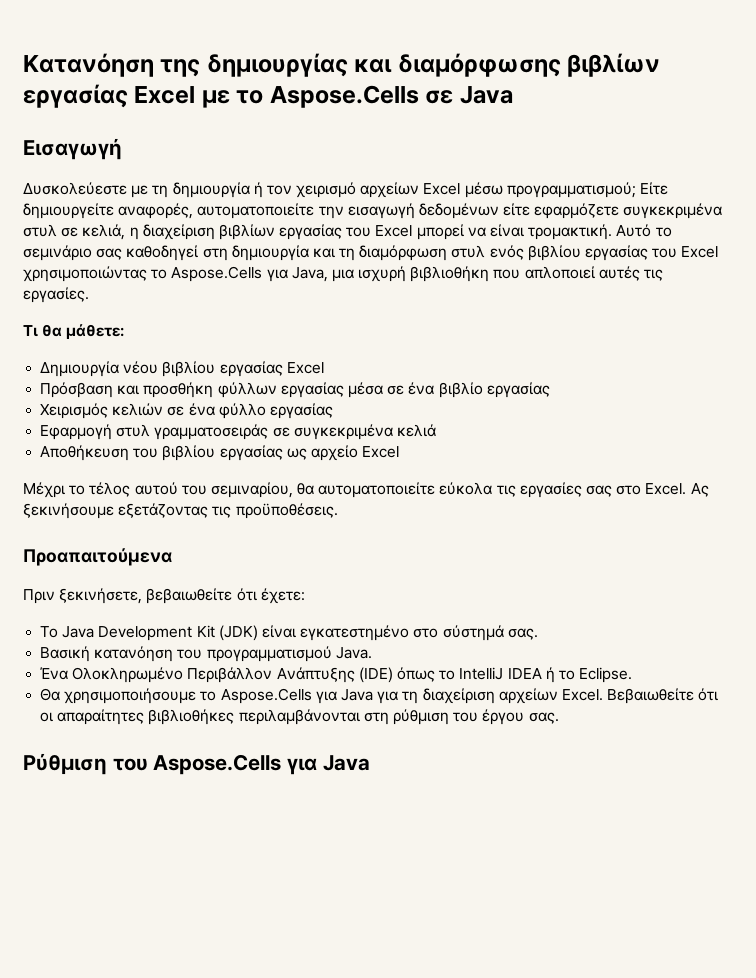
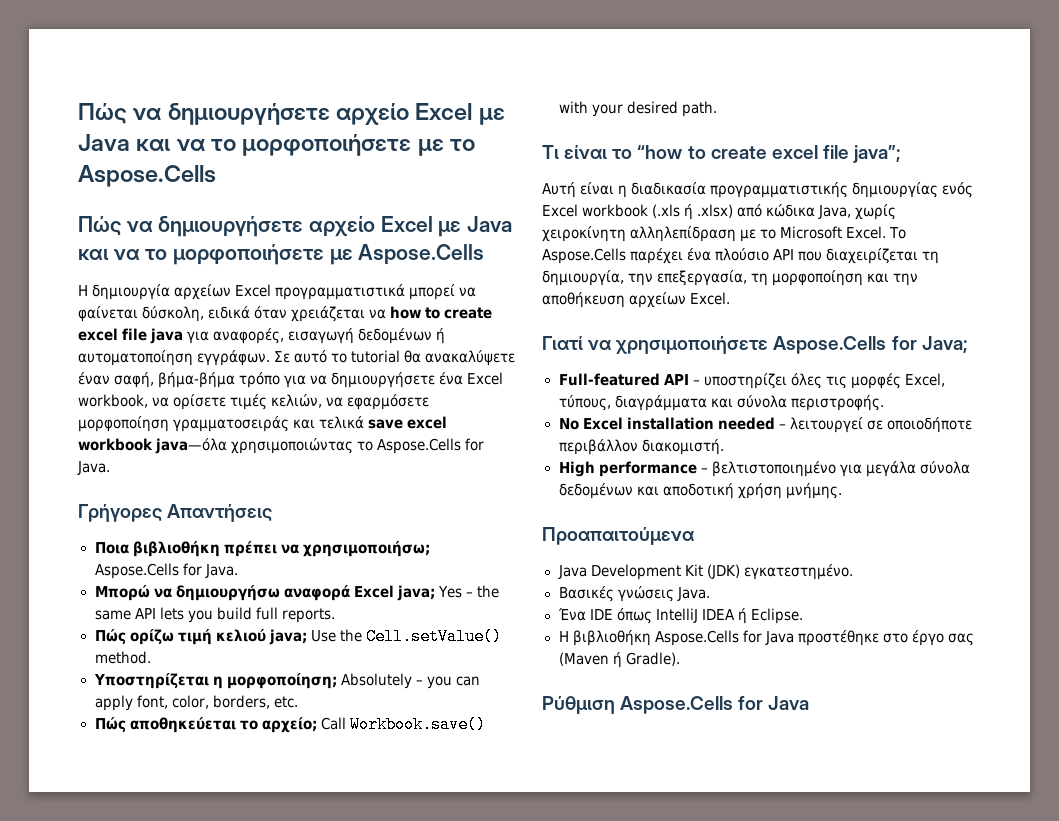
- Κατανόηση της δημιουργίας και διαμόρφωσης βιβλίων εργασίας Excel με το Aspose.Cells σε Java
- Εισαγωγή
- Δυσκολεύεστε με τη δημιουργία ή τον χειρισμό αρχείων Excel μέσω προγραμματισμού; Είτε δημιουργείτε αναφορές, αυτοματοποιείτε την εισαγωγή δεδομένων είτε εφαρμόζετε συγκεκριμένα στυλ σε κελιά, η διαχείριση βιβλίων εργασίας του Excel μπορεί να είναι τρομακτική. Αυτό το σεμινάριο σας καθοδηγεί στη δημιουργία και τη διαμόρφωση στυλ ενός βιβλίου εργασίας του Excel χρησιμοποιώντας το Aspose.Cells για Java, μια ισχυρή βιβλιοθήκη που απλοποιεί αυτές τις εργασίες.
- Τι θα μάθετε:
- Δημιουργία νέου βιβλίου εργασίας Excel
- Πρόσβαση και προσθήκη φύλλων εργασίας μέσα σε ένα βιβλίο εργασίας
- Χειρισμός κελιών σε ένα φύλλο εργασίας
- Εφαρμογή στυλ γραμματοσειράς σε συγκεκριμένα κελιά
- Αποθήκευση του βιβλίου εργασίας ως αρχείο Excel
- Μέχρι το τέλος αυτού του σεμιναρίου, θα αυτοματοποιείτε εύκολα τις εργασίες σας στο Excel. Ας ξεκινήσουμε εξετάζοντας τις προϋποθέσεις.
+ Πώς να δημιουργήσετε αρχείο Excel με Java και να το μορφοποιήσετε με το Aspose.Cells
+ Πώς να δημιουργήσετε αρχείο Excel με Java και να το μορφοποιήσετε με Aspose.Cells
+ Η δημιουργία αρχείων Excel προγραμματιστικά μπορεί να φαίνεται δύσκολη, ειδικά όταν χρειάζεται να how to create excel file java για αναφορές, εισαγωγή δεδομένων ή αυτοματοποίηση εγγράφων. Σε αυτό το tutorial θα ανακαλύψετε έναν σαφή, βήμα‑βήμα τρόπο για να δημιουργήσετε ένα Excel workbook, να ορίσετε τιμές κελιών, να εφαρμόσετε μορφοποίηση γραμματοσειράς και τελικά save excel workbook java—όλα χρησιμοποιώντας το Aspose.Cells for Java.
+ Γρήγορες Απαντήσεις
+ Ποια βιβλιοθήκη πρέπει να χρησιμοποιήσω; Aspose.Cells for Java.
+ Μπορώ να δημιουργήσω αναφορά Excel java; Yes – the same API lets you build full reports.
+ Πώς ορίζω τιμή κελιού java; Use the Cell.setValue() method.
+ Υποστηρίζεται η μορφοποίηση; Absolutely – you can apply font, color, borders, etc.
+ Πώς αποθηκεύεται το αρχείο; Call Workbook.save() with your desired path.
+ Τι είναι το “how to create excel file java”;
+ Αυτή είναι η διαδικασία προγραμματιστικής δημιουργίας ενός Excel workbook (.xls ή .xlsx) από κώδικα Java, χωρίς χειροκίνητη αλληλεπίδραση με το Microsoft Excel. Το Aspose.Cells παρέχει ένα πλούσιο API που διαχειρίζεται τη δημιουργία, την επεξεργασία, τη μορφοποίηση και την αποθήκευση αρχείων Excel.
+ Γιατί να χρησιμοποιήσετε Aspose.Cells for Java;
+ Full‑featured API – υποστηρίζει όλες τις μορφές Excel, τύπους, διαγράμματα και σύνολα περιστροφής.
+ No Excel installation needed – λειτουργεί σε οποιοδήποτε περιβάλλον διακομιστή.
+ High performance – βελτιστοποιημένο για μεγάλα σύνολα δεδομένων και αποδοτική χρήση μνήμης.
  Προαπαιτούμενα
- Πριν ξεκινήσετε, βεβαιωθείτε ότι έχετε:
- Το Java Development Kit (JDK) είναι εγκατεστημένο στο σύστημά σας.
- Βασική κατανόηση του προγραμματισμού Java.
- Ένα Ολοκληρωμένο Περιβάλλον Ανάπτυξης (IDE) όπως το IntelliJ IDEA ή το Eclipse.
+ Java Development Kit (JDK) εγκατεστημένο.
+ Βασικές γνώσεις Java.
+ Ένα IDE όπως IntelliJ IDEA ή Eclipse.
- Θα χρησιμοποιήσουμε το Aspose.Cells για Java για τη διαχείριση αρχείων Excel. Βεβαιωθείτε ότι οι απαραίτητες βιβλιοθήκες περιλαμβάνονται στη ρύθμιση του έργου σας.
- Ρύθμιση του Aspose.Cells για Java
+ Η βιβλιοθήκη Aspose.Cells for Java προστέθηκε στο έργο σας (Maven ή Gradle).
+ Ρύθμιση Aspose.Cells for Java

